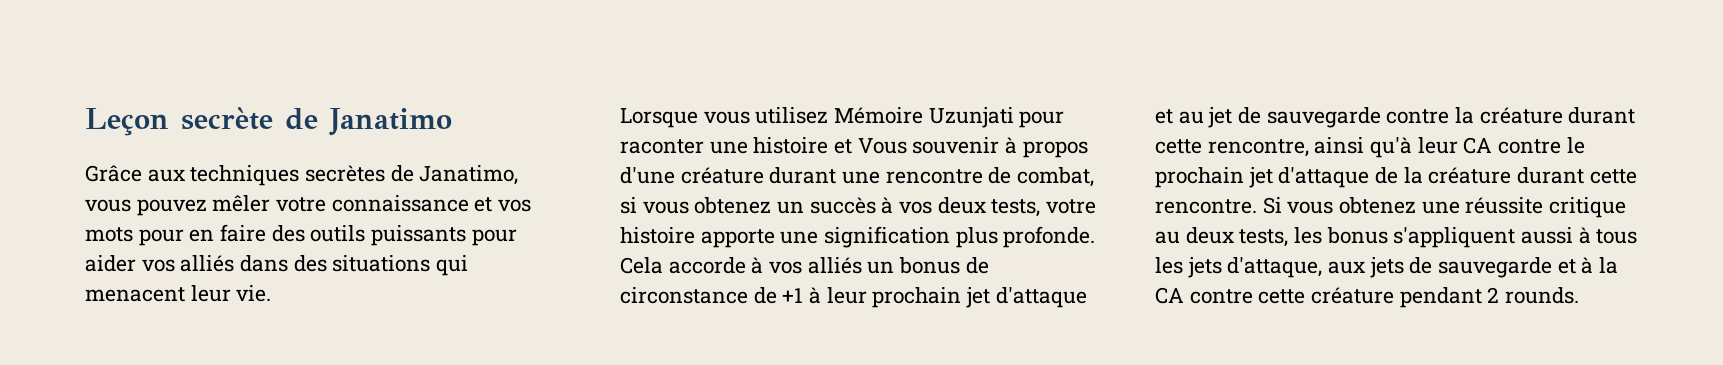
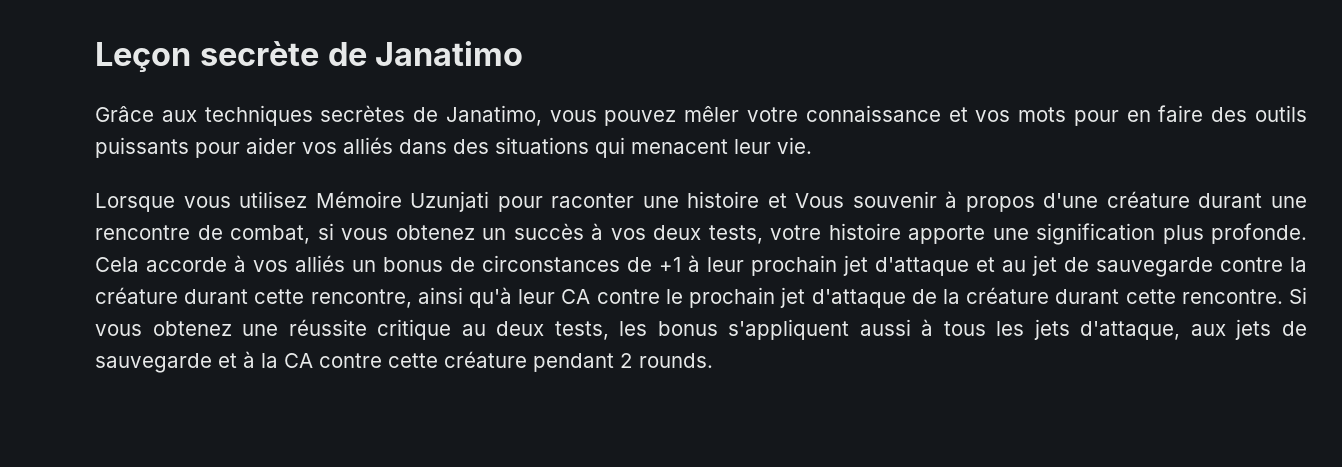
- Cela accorde à vos alliés un bonus de circonstance de +1 à leur prochain jet d'attaque et au jet de sauvegarde contre la créature durant cette rencontre, ainsi qu'à leur CA contre le prochain jet d'attaque de la créature durant cette rencontre.
+ Cela accorde à vos alliés un bonus de circonstances de +1 à leur prochain jet d'attaque et au jet de sauvegarde contre la créature durant cette rencontre, ainsi qu'à leur CA contre le prochain jet d'attaque de la créature durant cette rencontre.

